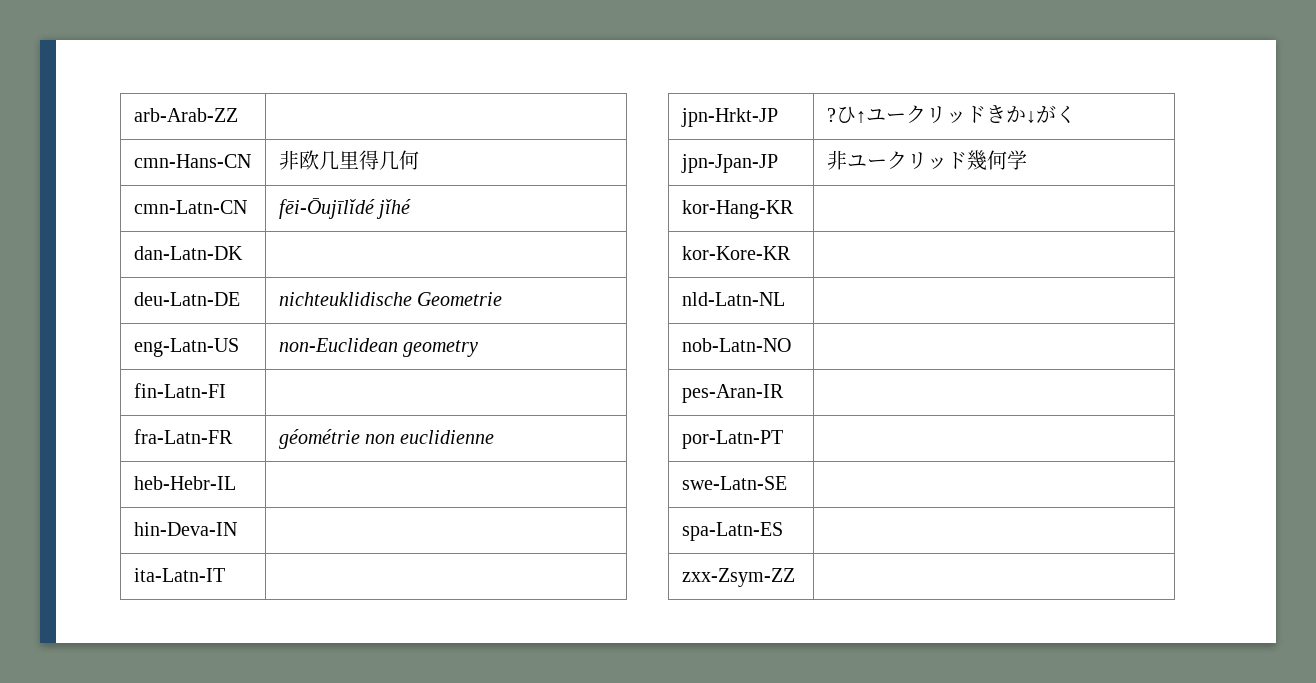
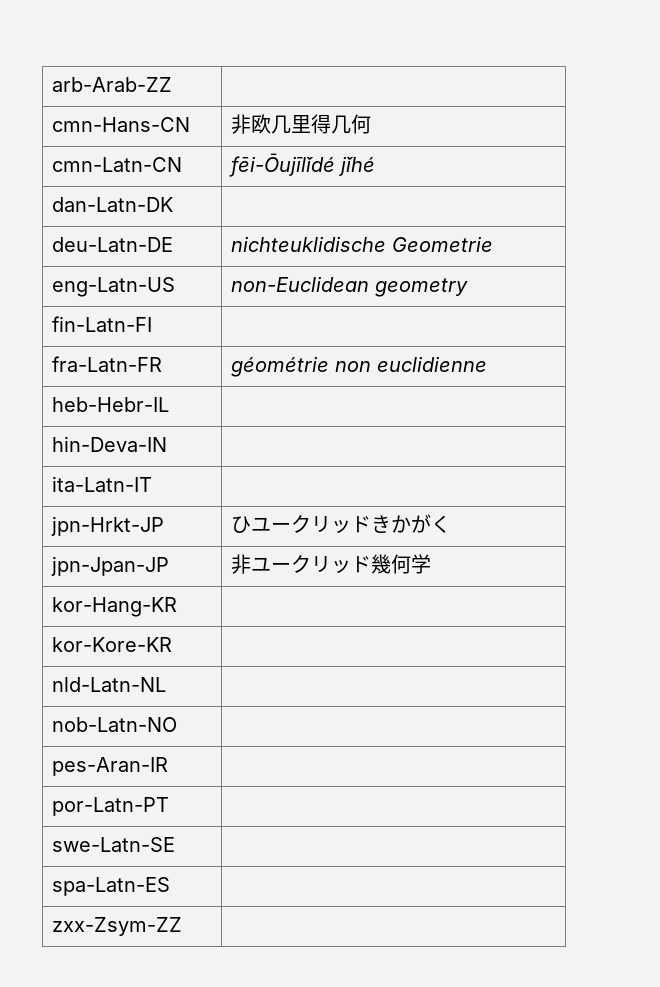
- jpn-Hrkt-JP | ?ひ↑ユークリッドきか↓がく
+ jpn-Hrkt-JP | ひユークリッドきかがく

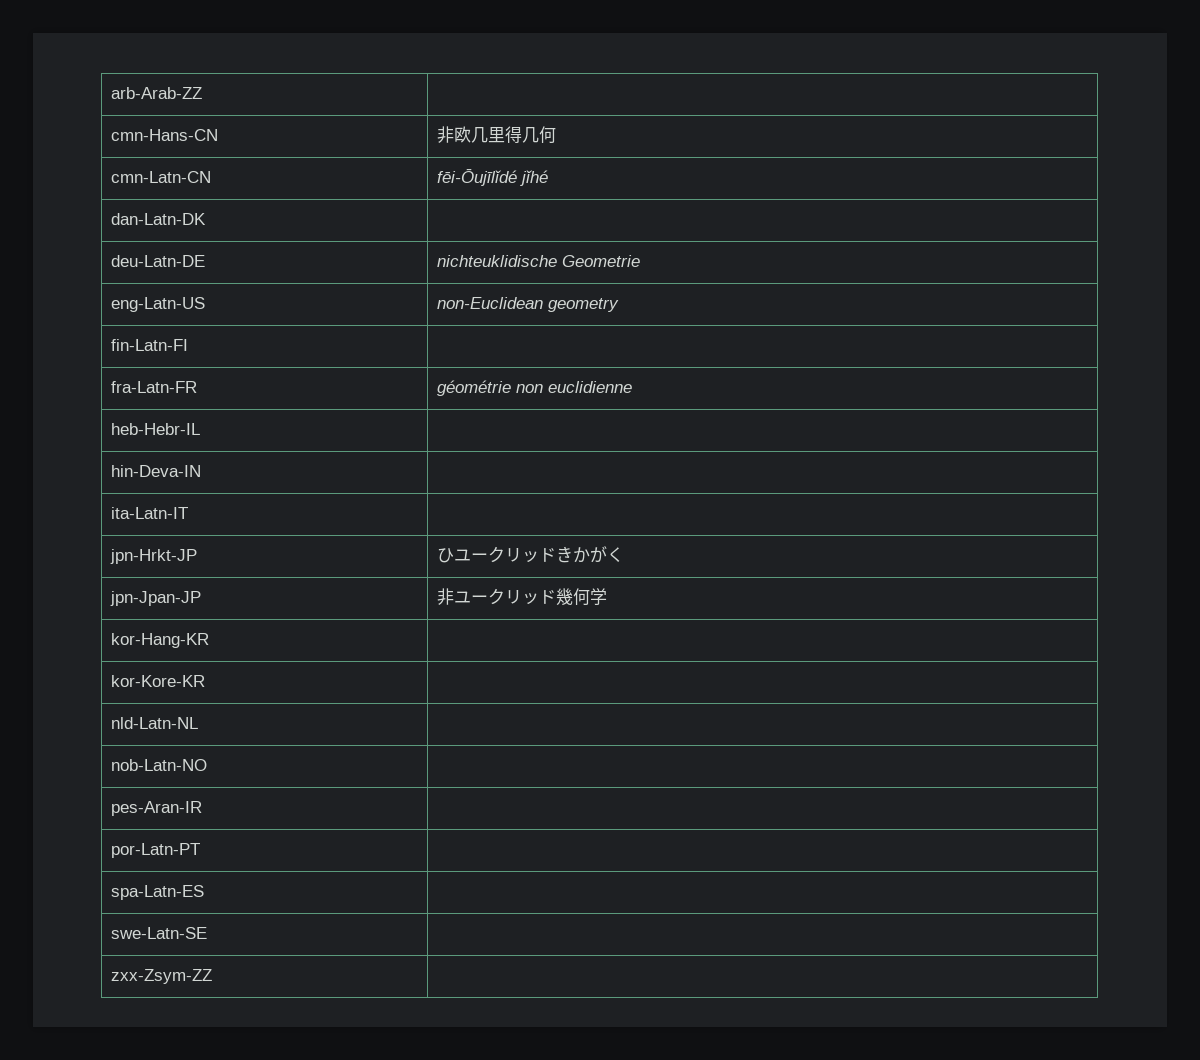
+ spa-Latn-ES |
  swe-Latn-SE |
- spa-Latn-ES |

